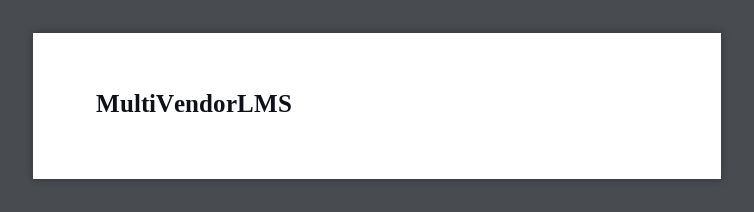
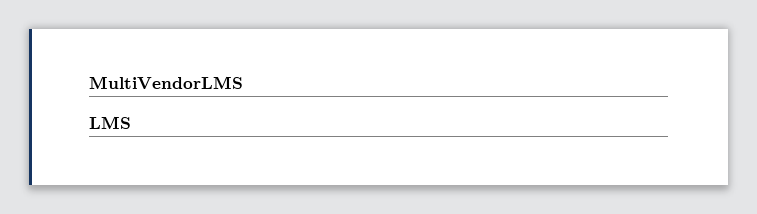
+ LMS

